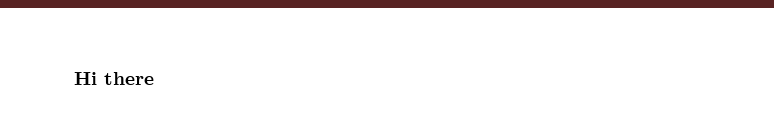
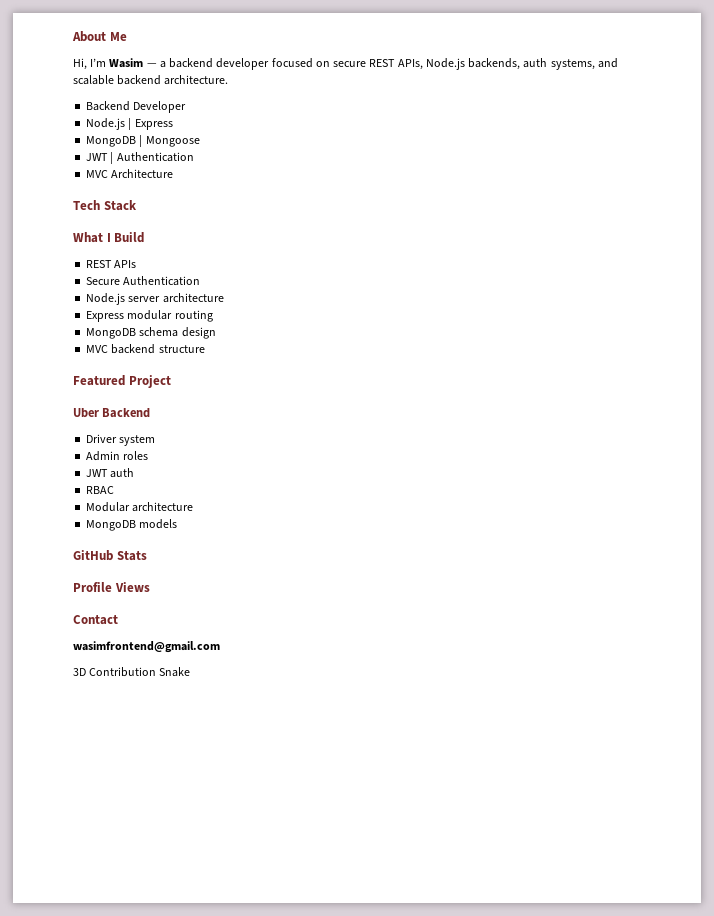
- Hi there
+ About Me
+ Hi, I’m Wasim — a backend developer focused on secure REST APIs, Node.js backends, auth systems, and scalable backend architecture.
+ Backend Developer
+ Node.js | Express
+ MongoDB | Mongoose
+ JWT | Authentication
+ MVC Architecture
+ Tech Stack
+ What I Build
+ REST APIs
+ Secure Authentication
+ Node.js server architecture
+ Express modular routing
+ MongoDB schema design
+ MVC backend structure
+ Featured Project
+ Uber Backend
+ Driver system
+ Admin roles
+ JWT auth
+ RBAC
+ Modular architecture
+ MongoDB models
+ GitHub Stats
+ Profile Views
+ Contact
+ wasimfrontend@gmail.com
+ 3D Contribution Snake

